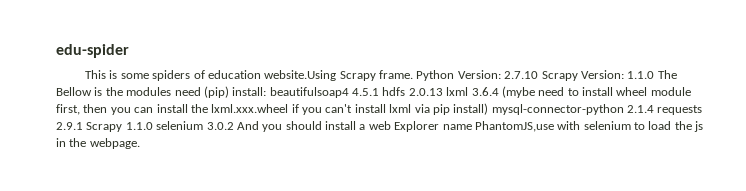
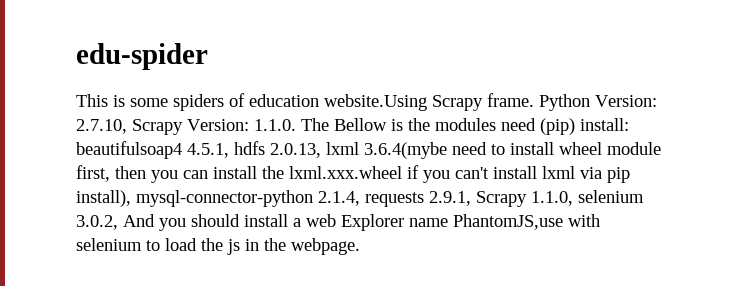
- Python Version: 2.7.10 Scrapy Version: 1.1.0 The Bellow is the modules need (pip) install: beautifulsoap4 4.5.1 hdfs 2.0.13 lxml 3.6.4 (mybe need to install wheel module first, then you can install the lxml.xxx.wheel if you can't install lxml via pip install) mysql-connector-python 2.1.4 requests 2.9.1 Scrapy 1.1.0 selenium 3.0.2 And you should install a web Explorer name PhantomJS,use with selenium to load the js in the webpage.
+ Python Version: 2.7.10, Scrapy Version: 1.1.0. The Bellow is the modules need (pip) install: beautifulsoap4 4.5.1, hdfs 2.0.13, lxml 3.6.4(mybe need to install wheel module first, then you can install the lxml.xxx.wheel if you can't install lxml via pip install), mysql-connector-python 2.1.4, requests 2.9.1, Scrapy 1.1.0, selenium 3.0.2, And you should install a web Explorer name PhantomJS,use with selenium to load the js in the webpage.

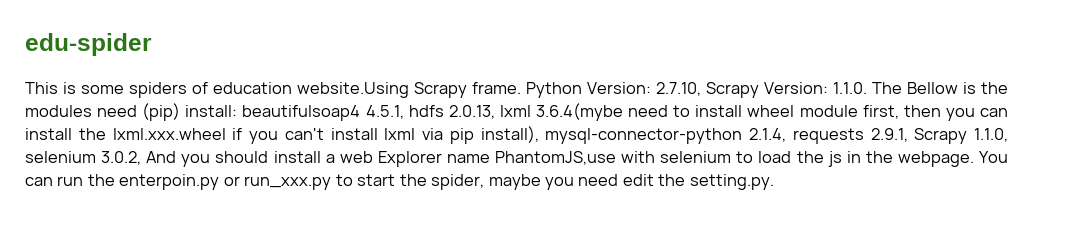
+ You can run the enterpoin.py or run_xxx.py to start the spider, maybe you need edit the setting.py.

